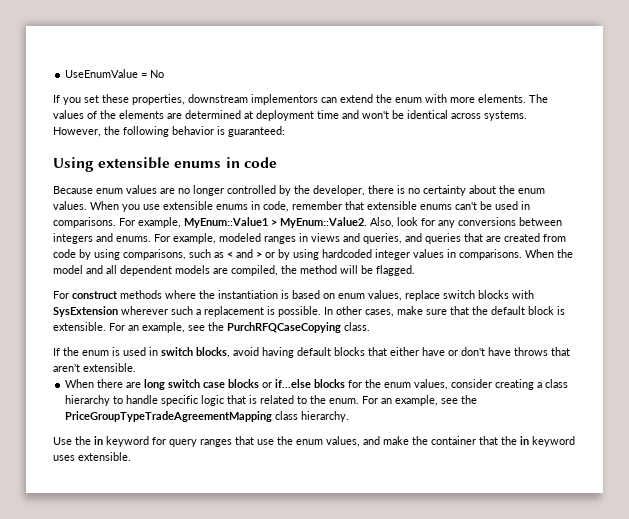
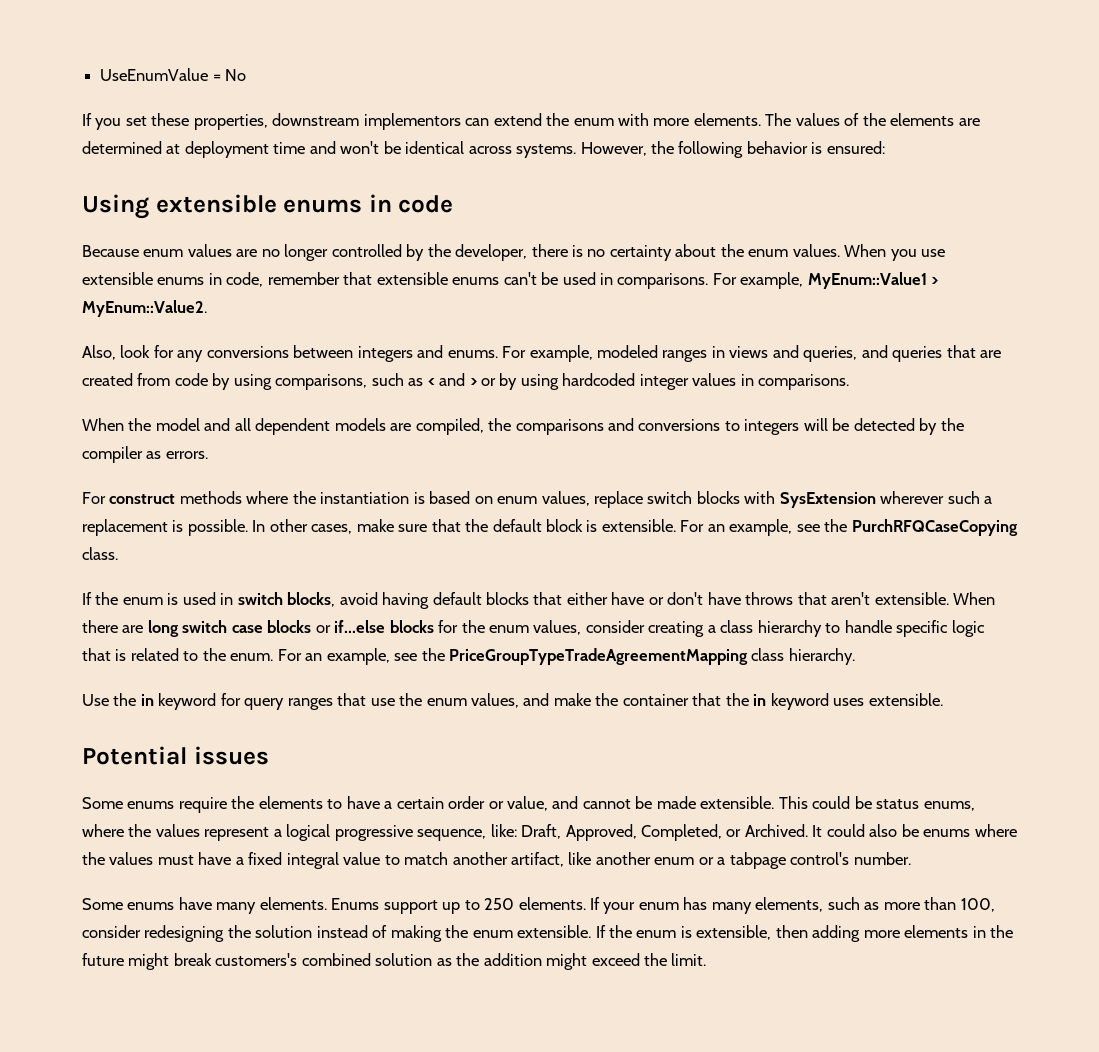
- However, the following behavior is guaranteed:
+ However, the following behavior is ensured:
- For example, MyEnum::Value1 > MyEnum::Value2. Also, look for any conversions between integers and enums.
+ For example, MyEnum::Value1 > MyEnum::Value2.
+ Also, look for any conversions between integers and enums.
- For example, modeled ranges in views and queries, and queries that are created from code by using comparisons, such as < and > or by using hardcoded integer values in comparisons. When the model and all dependent models are compiled, the method will be flagged.
+ For example, modeled ranges in views and queries, and queries that are created from code by using comparisons, such as < and > or by using hardcoded integer values in comparisons.
+ When the model and all dependent models are compiled, the comparisons and conversions to integers will be detected by the compiler as errors.
- If the enum is used in switch blocks, avoid having default blocks that either have or don't have throws that aren't extensible.
- When there are long switch case blocks or if...else blocks for the enum values, consider creating a class hierarchy to handle specific logic that is related to the enum.
+ If the enum is used in switch blocks, avoid having default blocks that either have or don't have throws that aren't extensible. When there are long switch case blocks or if...else blocks for the enum values, consider creating a class hierarchy to handle specific logic that is related to the enum.
+ Potential issues
+ Some enums require the elements to have a certain order or value, and cannot be made extensible. This could be status enums, where the values represent a logical progressive sequence, like: Draft, Approved, Completed, or Archived. It could also be enums where the values must have a fixed integral value to match another artifact, like another enum or a tabpage control's number.
+ Some enums have many elements. Enums support up to 250 elements. If your enum has many elements, such as more than 100, consider redesigning the solution instead of making the enum extensible. If the enum is extensible, then adding more elements in the future might break customers's combined solution as the addition might exceed the limit.

